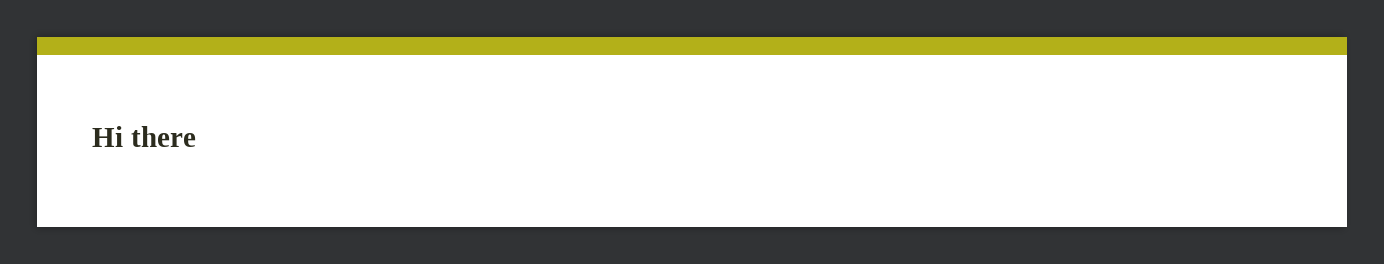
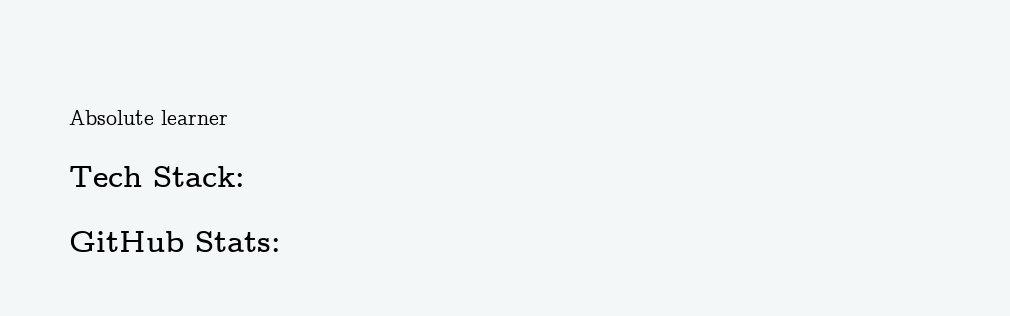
- Hi there
+ Absolute learner
+ Tech Stack:
+ GitHub Stats:

